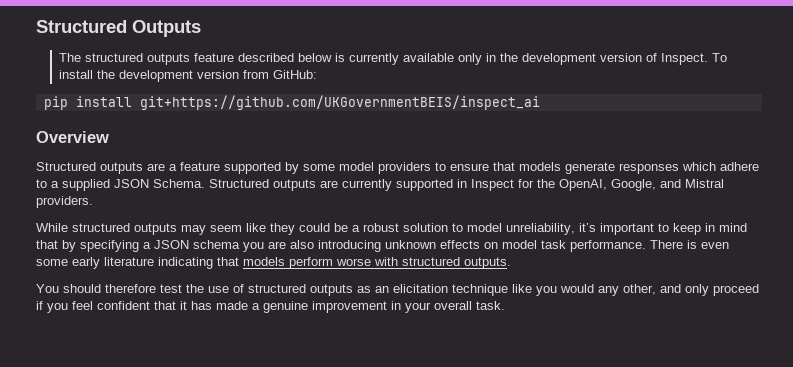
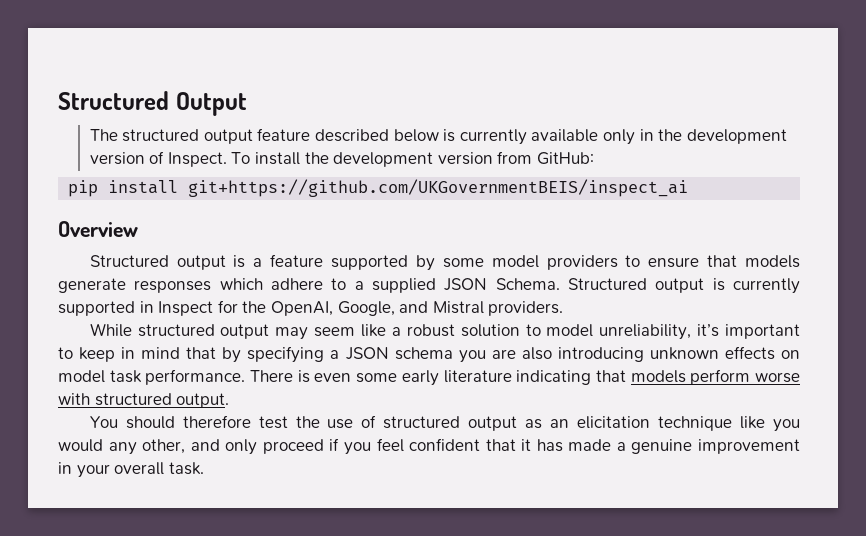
- Structured Outputs
+ Structured Output
- The structured outputs feature described below is currently available only in the development version of Inspect.
+ The structured output feature described below is currently available only in the development version of Inspect.
- Structured outputs are a feature supported by some model providers to ensure that models generate responses which adhere to a supplied JSON Schema.
+ Structured output is a feature supported by some model providers to ensure that models generate responses which adhere to a supplied JSON Schema.
- Structured outputs are currently supported in Inspect for the OpenAI, Google, and Mistral providers.
+ Structured output is currently supported in Inspect for the OpenAI, Google, and Mistral providers.
- While structured outputs may seem like they could be a robust solution to model unreliability, it’s important to keep in mind that by specifying a JSON schema you are also introducing unknown effects on model task performance.
+ While structured output may seem like a robust solution to model unreliability, it’s important to keep in mind that by specifying a JSON schema you are also introducing unknown effects on model task performance.
- There is even some early literature indicating that models perform worse with structured outputs.
+ There is even some early literature indicating that models perform worse with structured output.
- You should therefore test the use of structured outputs as an elicitation technique like you would any other, and only proceed if you feel confident that it has made a genuine improvement in your overall task.
+ You should therefore test the use of structured output as an elicitation technique like you would any other, and only proceed if you feel confident that it has made a genuine improvement in your overall task.

